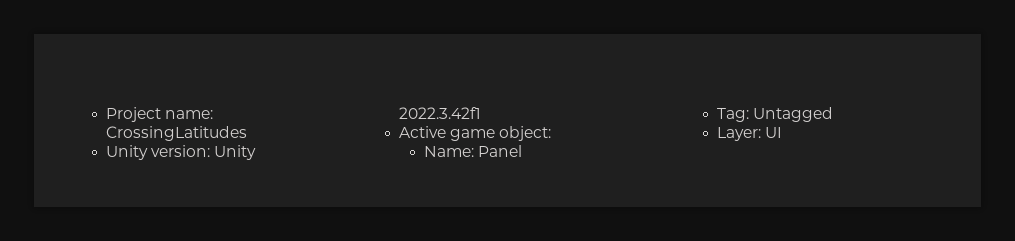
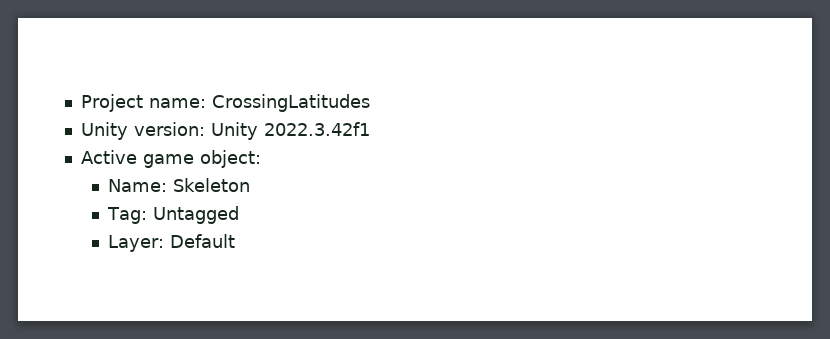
- Name: Panel
+ Name: Skeleton
- Layer: UI
+ Layer: Default

